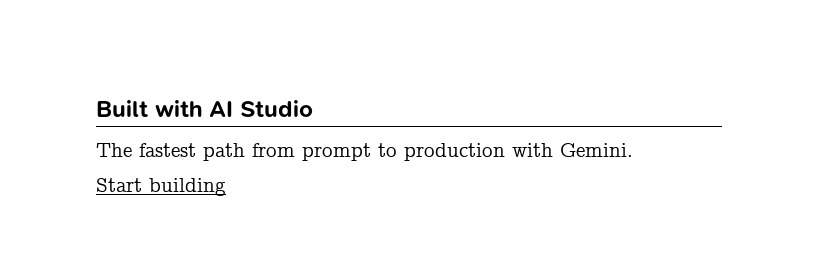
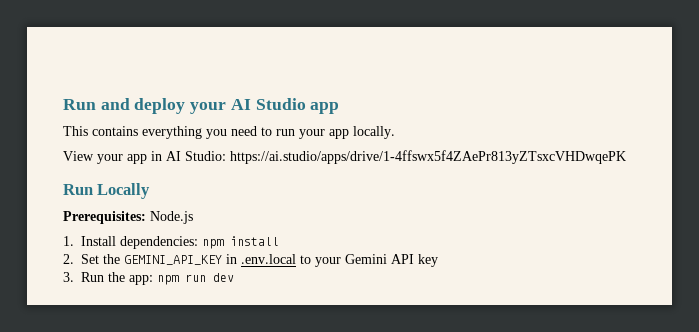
- Built with AI Studio
- The fastest path from prompt to production with Gemini.
- Start building
+ Run and deploy your AI Studio app
+ This contains everything you need to run your app locally.
+ View your app in AI Studio: https://ai.studio/apps/drive/1-4ffswx5f4ZAePr813yZTsxcVHDwqePK
+ Run Locally
+ Prerequisites: Node.js
+ 1. Install dependencies: npm install
+ 2. Set the GEMINI_API_KEY in .env.local to your Gemini API key
+ 3. Run the app: npm run dev

